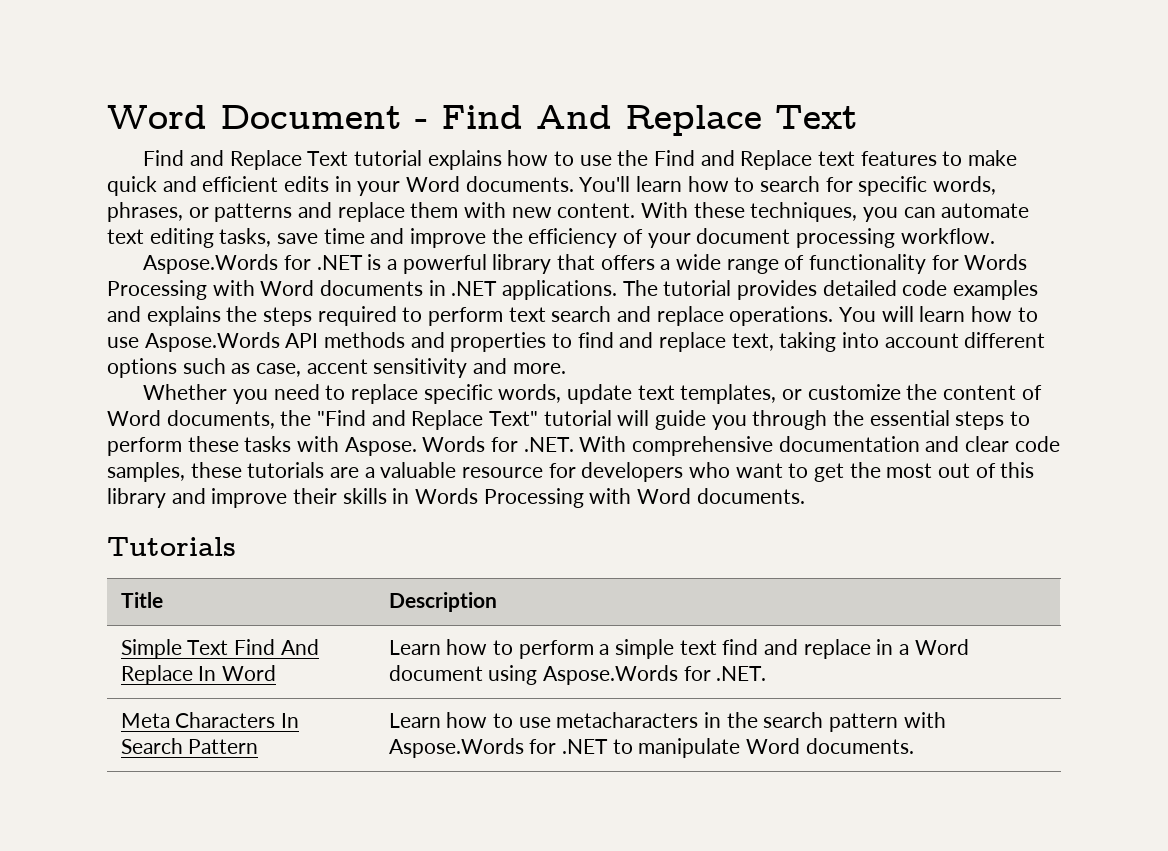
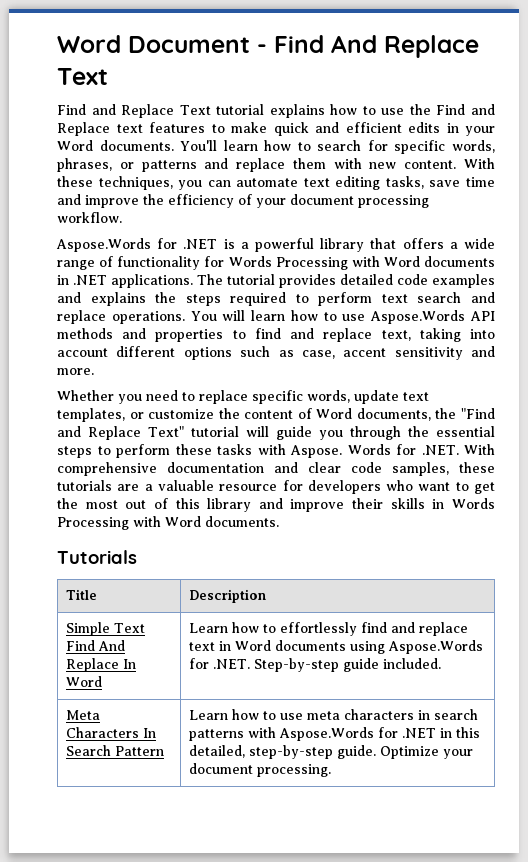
- Simple Text Find And Replace In Word | Learn how to perform a simple text find and replace in a Word document using Aspose.Words for .NET.
+ Simple Text Find And Replace In Word | Learn how to effortlessly find and replace text in Word documents using Aspose.Words for .NET. Step-by-step guide included.
- Meta Characters In Search Pattern | Learn how to use metacharacters in the search pattern with Aspose.Words for .NET to manipulate Word documents.
+ Meta Characters In Search Pattern | Learn how to use meta characters in search patterns with Aspose.Words for .NET in this detailed, step-by-step guide. Optimize your document processing.

